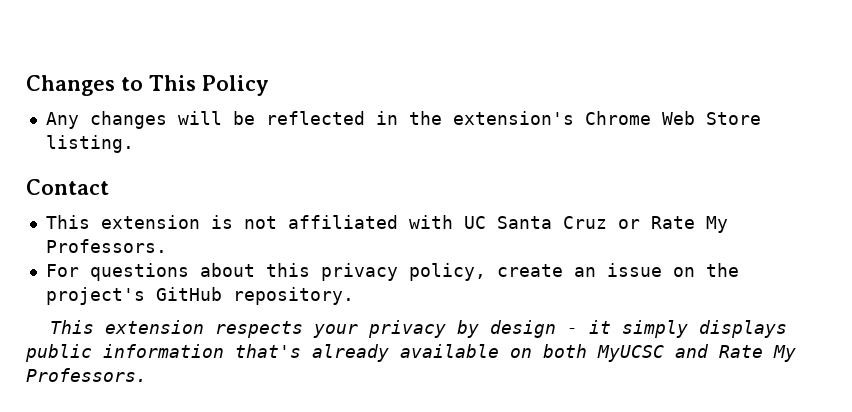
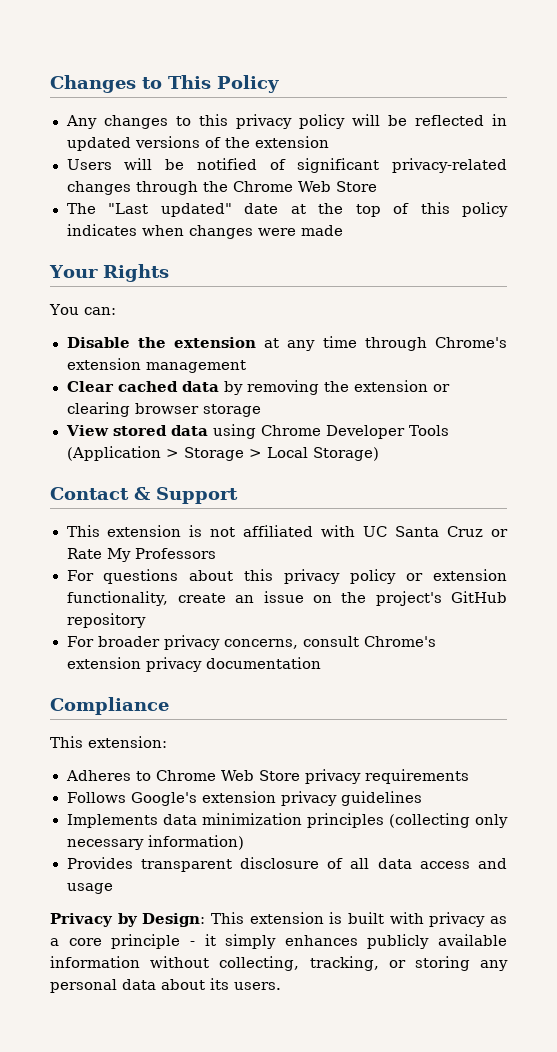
- Any changes will be reflected in the extension's Chrome Web Store listing.
+ Any changes to this privacy policy will be reflected in updated versions of the extension
+ Users will be notified of significant privacy-related changes through the Chrome Web Store
+ The "Last updated" date at the top of this policy indicates when changes were made
+ Your Rights
+ You can:
+ Disable the extension at any time through Chrome's extension management
+ Clear cached data by removing the extension or clearing browser storage
+ View stored data using Chrome Developer Tools (Application > Storage > Local Storage)
- Contact
+ Contact & Support
- This extension is not affiliated with UC Santa Cruz or Rate My Professors.
+ This extension is not affiliated with UC Santa Cruz or Rate My Professors
- For questions about this privacy policy, create an issue on the project's GitHub repository.
- This extension respects your privacy by design - it simply displays public information that's already available on both MyUCSC and Rate My Professors.
+ For questions about this privacy policy or extension functionality, create an issue on the project's GitHub repository
+ For broader privacy concerns, consult Chrome's extension privacy documentation
+ Compliance
+ This extension:
+ Adheres to Chrome Web Store privacy requirements
+ Follows Google's extension privacy guidelines
+ Implements data minimization principles (collecting only necessary information)
+ Provides transparent disclosure of all data access and usage
+ Privacy by Design: This extension is built with privacy as a core principle - it simply enhances publicly available information without collecting, tracking, or storing any personal data about its users.

